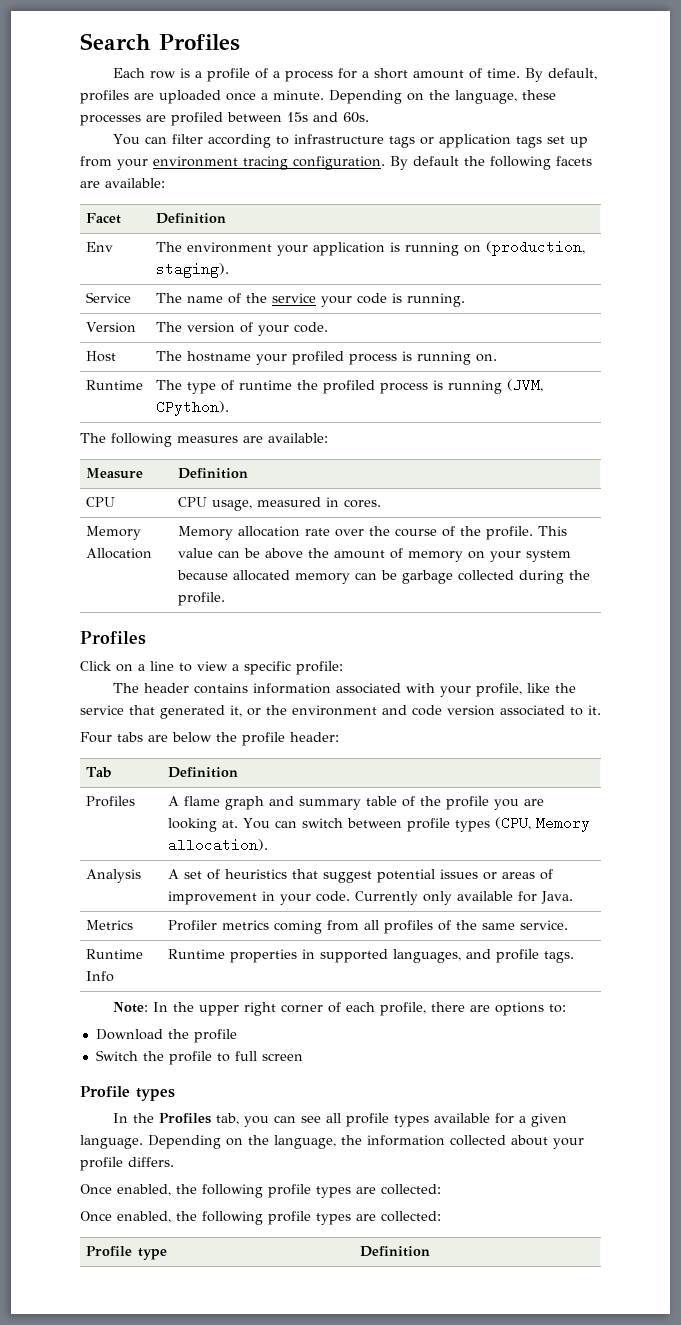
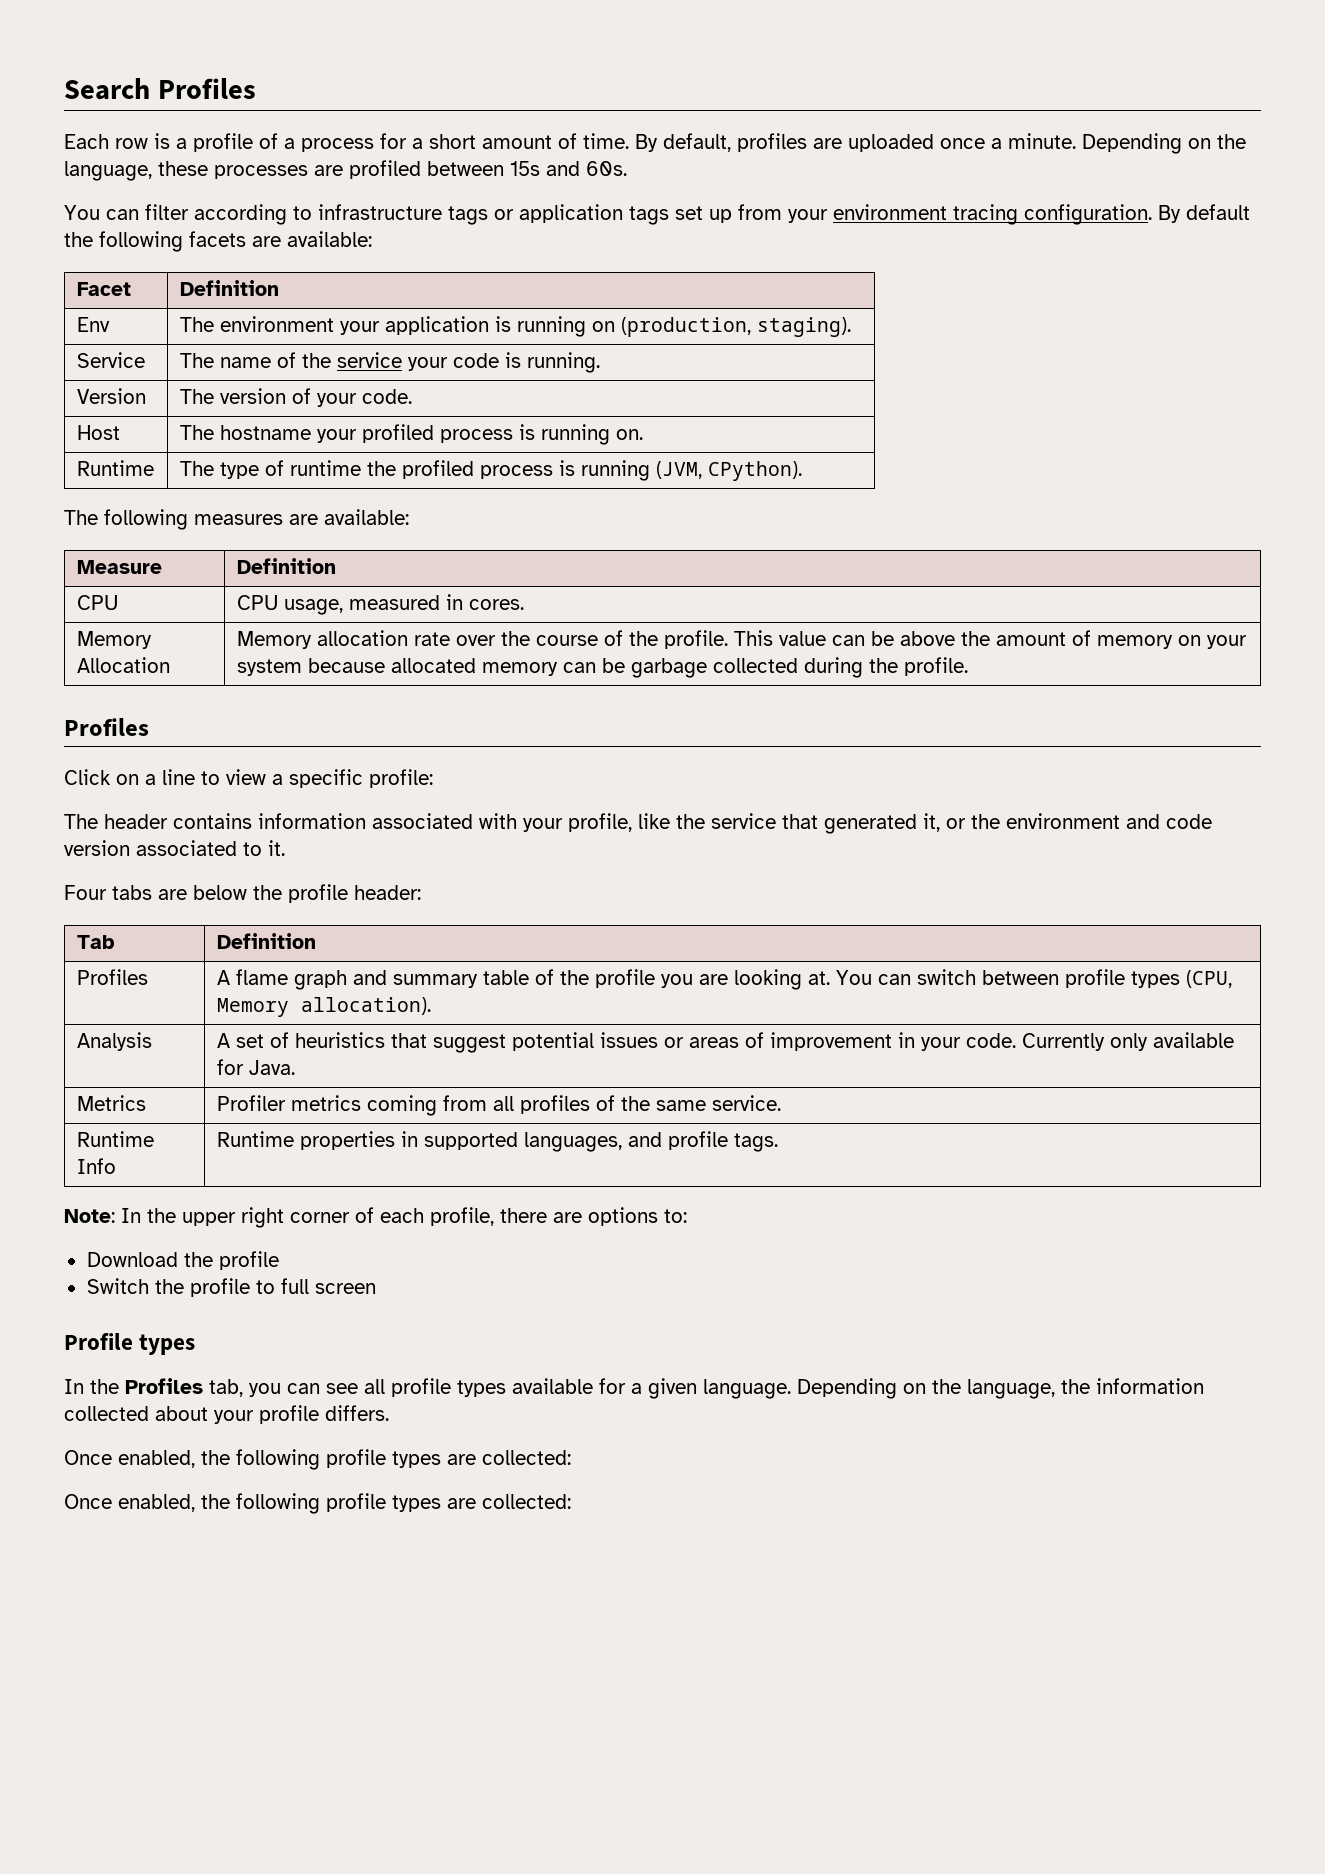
- Profile type | Definition

